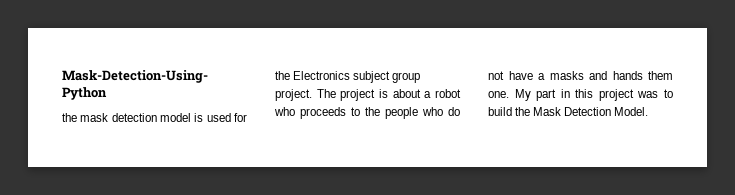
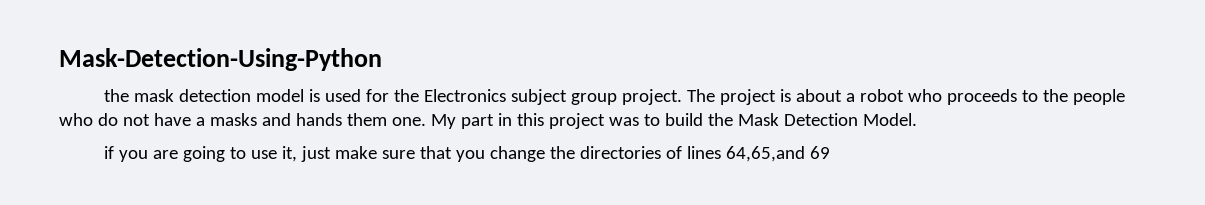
+ if you are going to use it, just make sure that you change the directories of lines 64,65,and 69

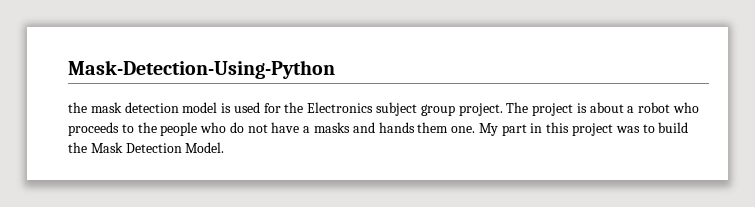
- if you are going to use it, just make sure that you change the directories of lines 64,65,and 69

